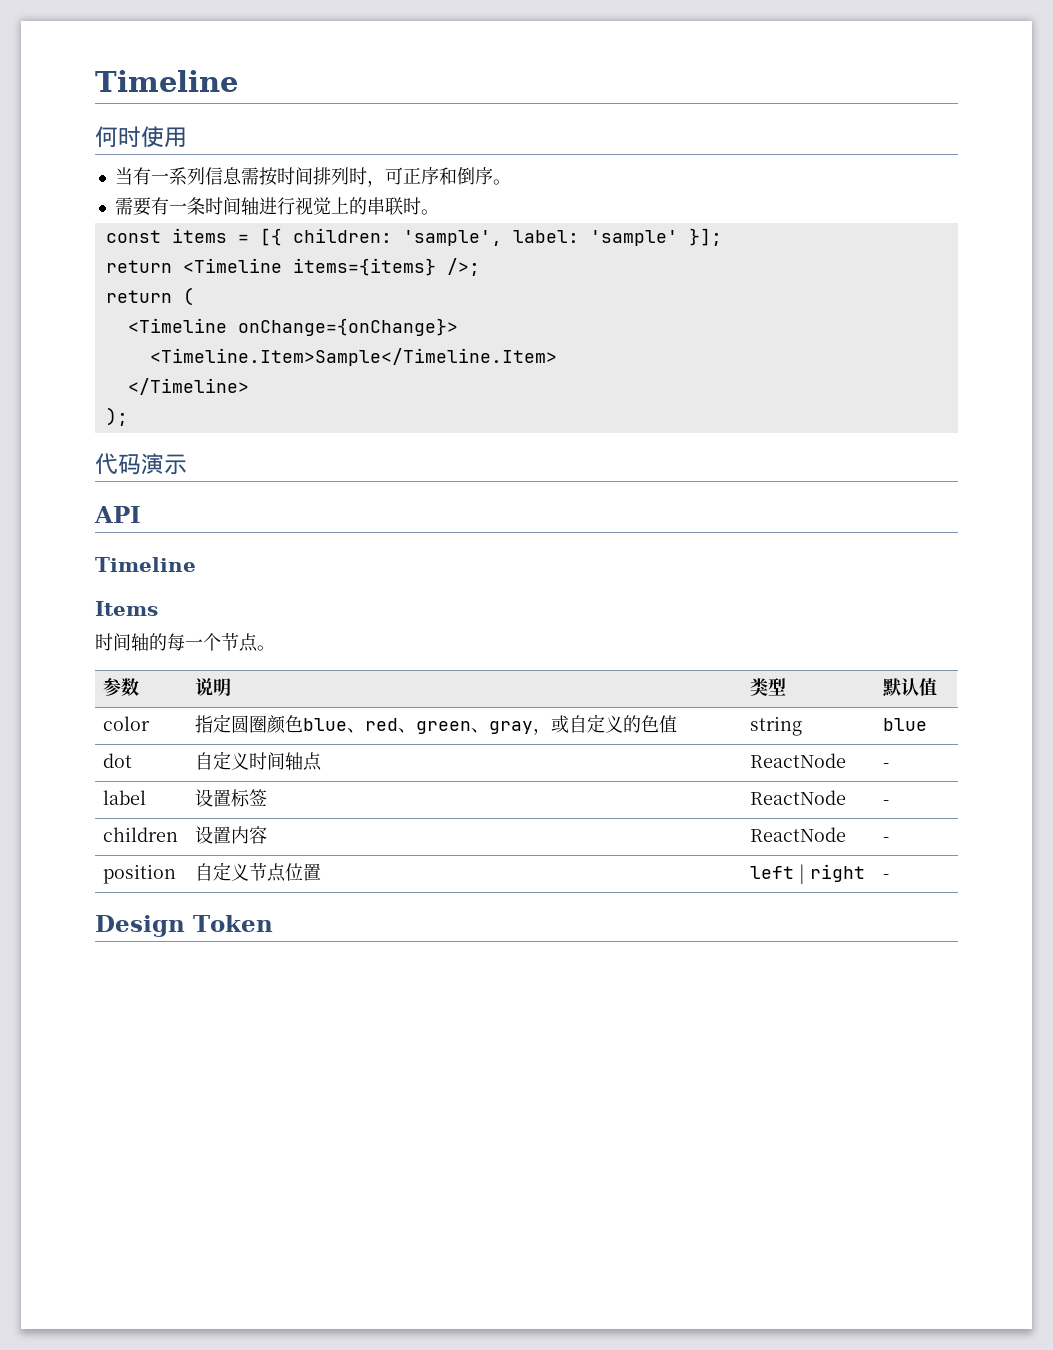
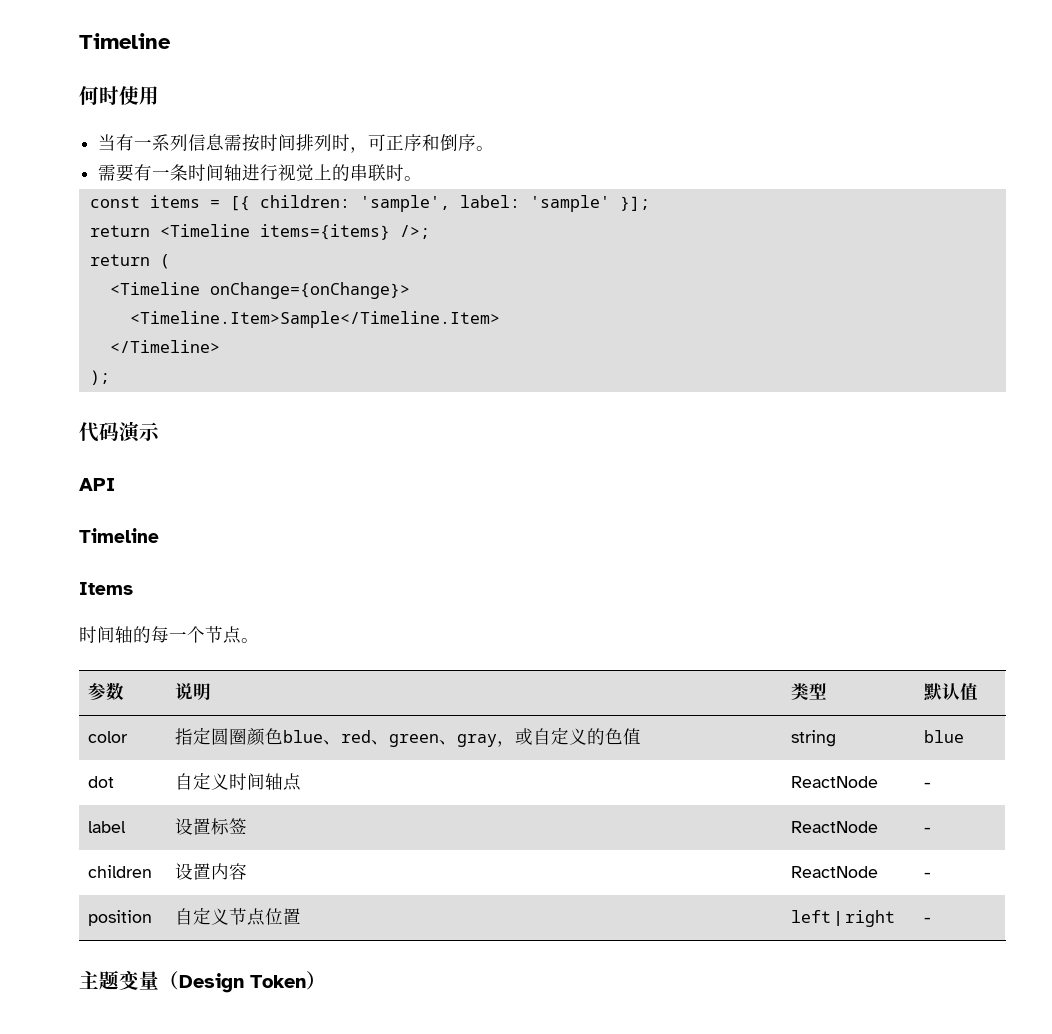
- Design Token
+ 主题变量（Design Token）

